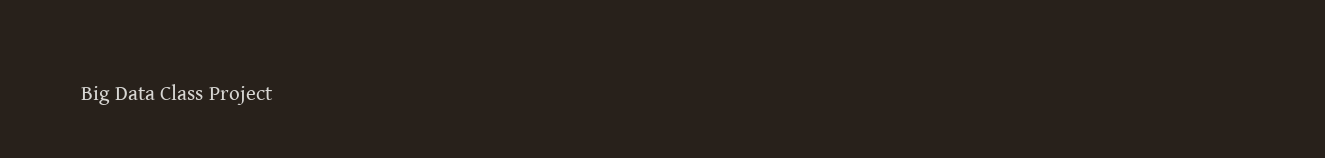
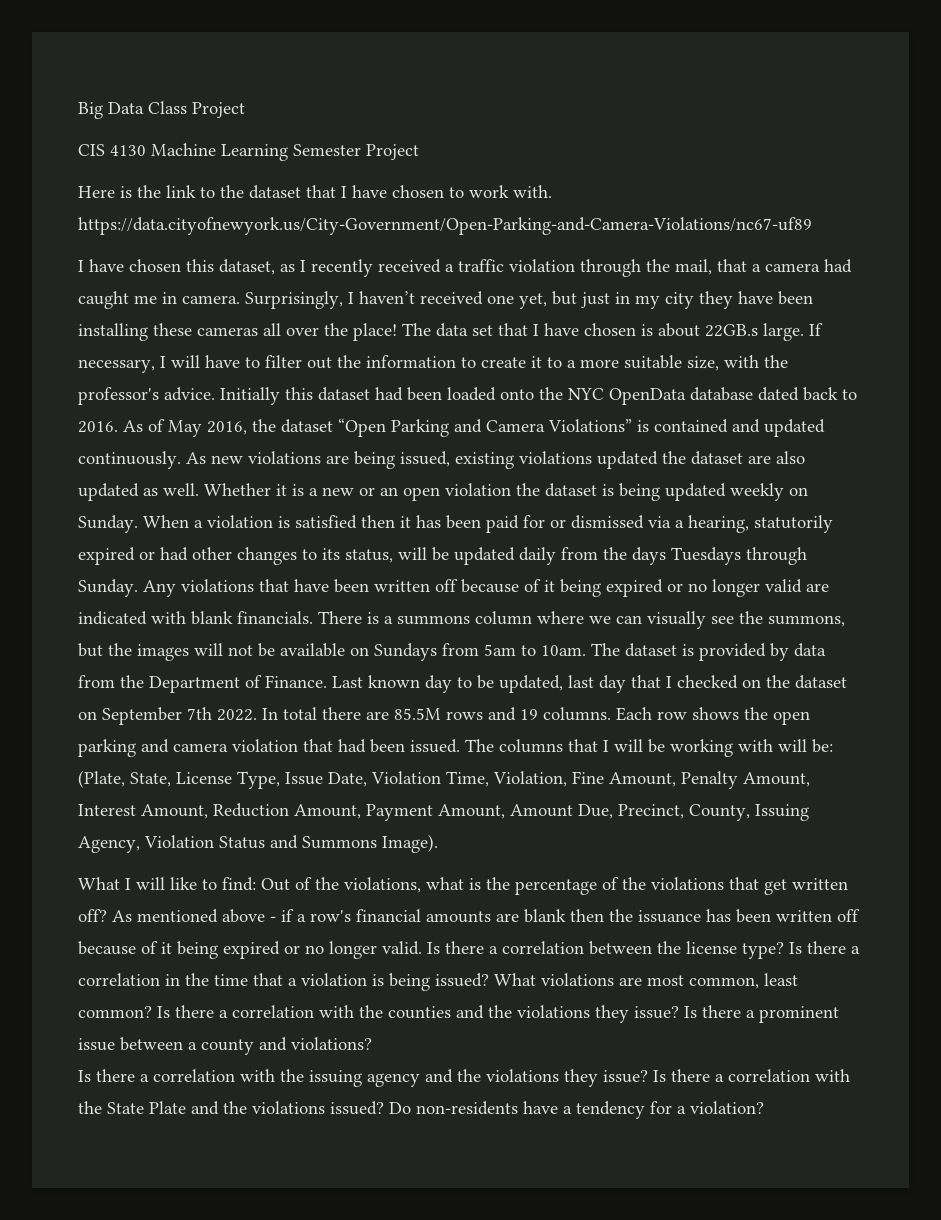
+ CIS 4130 Machine Learning Semester Project
+ Here is the link to the dataset that I have chosen to work with. https://data.cityofnewyork.us/City-Government/Open-Parking-and-Camera-Violations/nc67-uf89
+ I have chosen this dataset, as I recently received a traffic violation through the mail, that a camera had caught me in camera. Surprisingly, I haven’t received one yet, but just in my city they have been installing these cameras all over the place! The data set that I have chosen is about 22GB.s large. If necessary, I will have to filter out the information to create it to a more suitable size, with the professor's advice. Initially this dataset had been loaded onto the NYC OpenData database dated back to 2016. As of May 2016, the dataset “Open Parking and Camera Violations” is contained and updated continuously. As new violations are being issued, existing violations updated the dataset are also updated as well. Whether it is a new or an open violation the dataset is being updated weekly on Sunday. When a violation is satisfied then it has been paid for or dismissed via a hearing, statutorily expired or had other changes to its status, will be updated daily from the days Tuesdays through Sunday. Any violations that have been written off because of it being expired or no longer valid are indicated with blank financials. There is a summons column where we can visually see the summons, but the images will not be available on Sundays from 5am to 10am. The dataset is provided by data from the Department of Finance. Last known day to be updated, last day that I checked on the dataset on September 7th 2022. In total there are 85.5M rows and 19 columns. Each row shows the open parking and camera violation that had been issued. The columns that I will be working with will be: (Plate, State, License Type, Issue Date, Violation Time, Violation, Fine Amount, Penalty Amount, Interest Amount, Reduction Amount, Payment Amount, Amount Due, Precinct, County, Issuing Agency, Violation Status and Summons Image).
+ What I will like to find: Out of the violations, what is the percentage of the violations that get written off? As mentioned above - if a row's financial amounts are blank then the issuance has been written off because of it being expired or no longer valid. Is there a correlation between the license type? Is there a correlation in the time that a violation is being issued? What violations are most common, least common? Is there a correlation with the counties and the violations they issue? Is there a prominent issue between a county and violations?
+ Is there a correlation with the issuing agency and the violations they issue? Is there a correlation with the State Plate and the violations issued? Do non-residents have a tendency for a violation?

